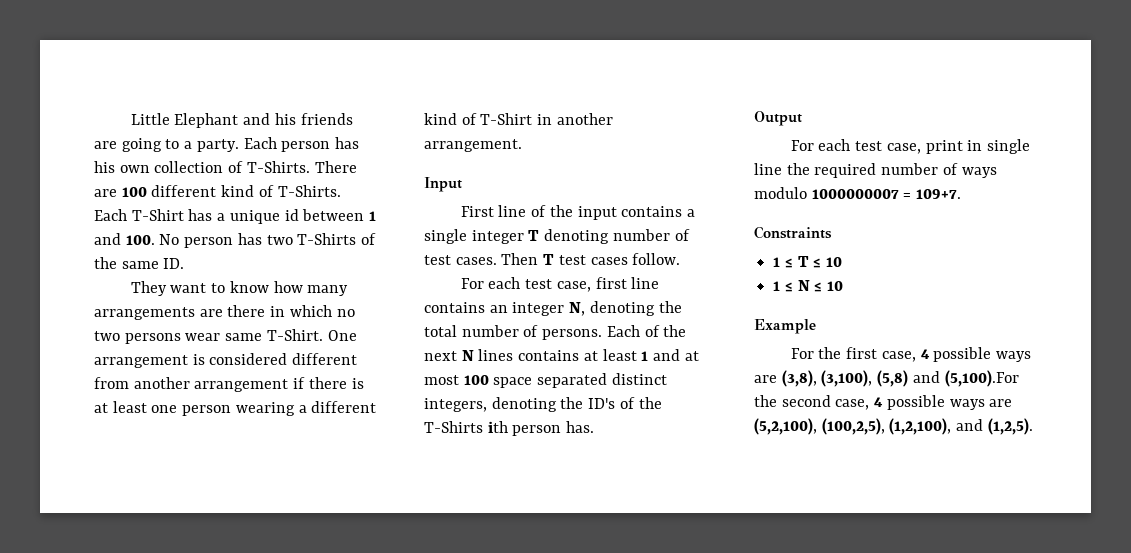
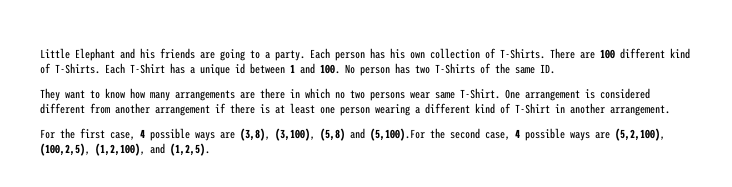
- Input
- First line of the input contains a single integer T denoting number of test cases. Then T test cases follow.
- For each test case, first line contains an integer N, denoting the total number of persons. Each of the next N lines contains at least 1 and at most 100 space separated distinct integers, denoting the ID's of the T-Shirts ith person has.
- Output
- For each test case, print in single line the required number of ways modulo 1000000007 = 109+7.
- Constraints
- 1 ≤ T ≤ 10
- 1 ≤ N ≤ 10
- Example

